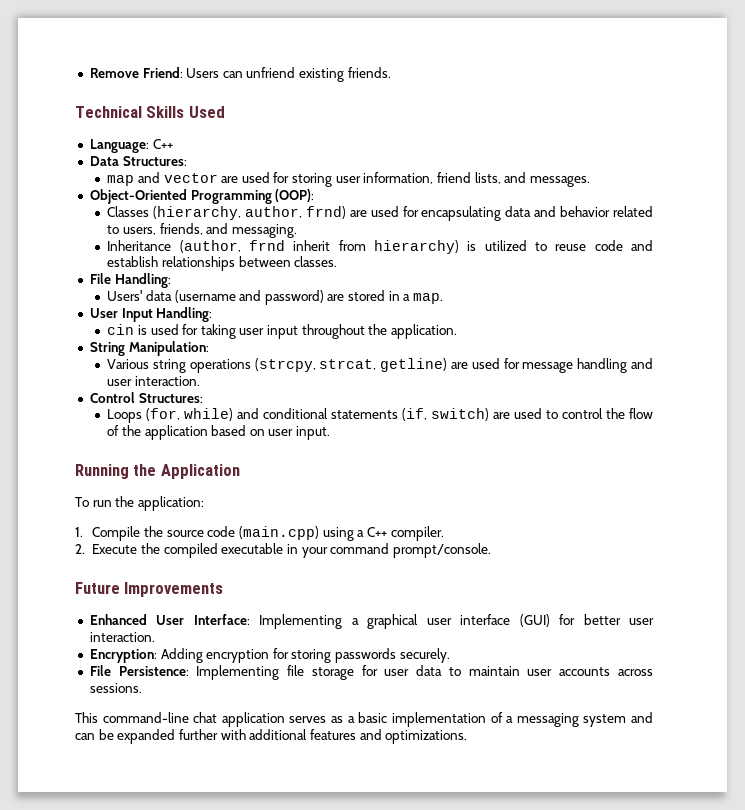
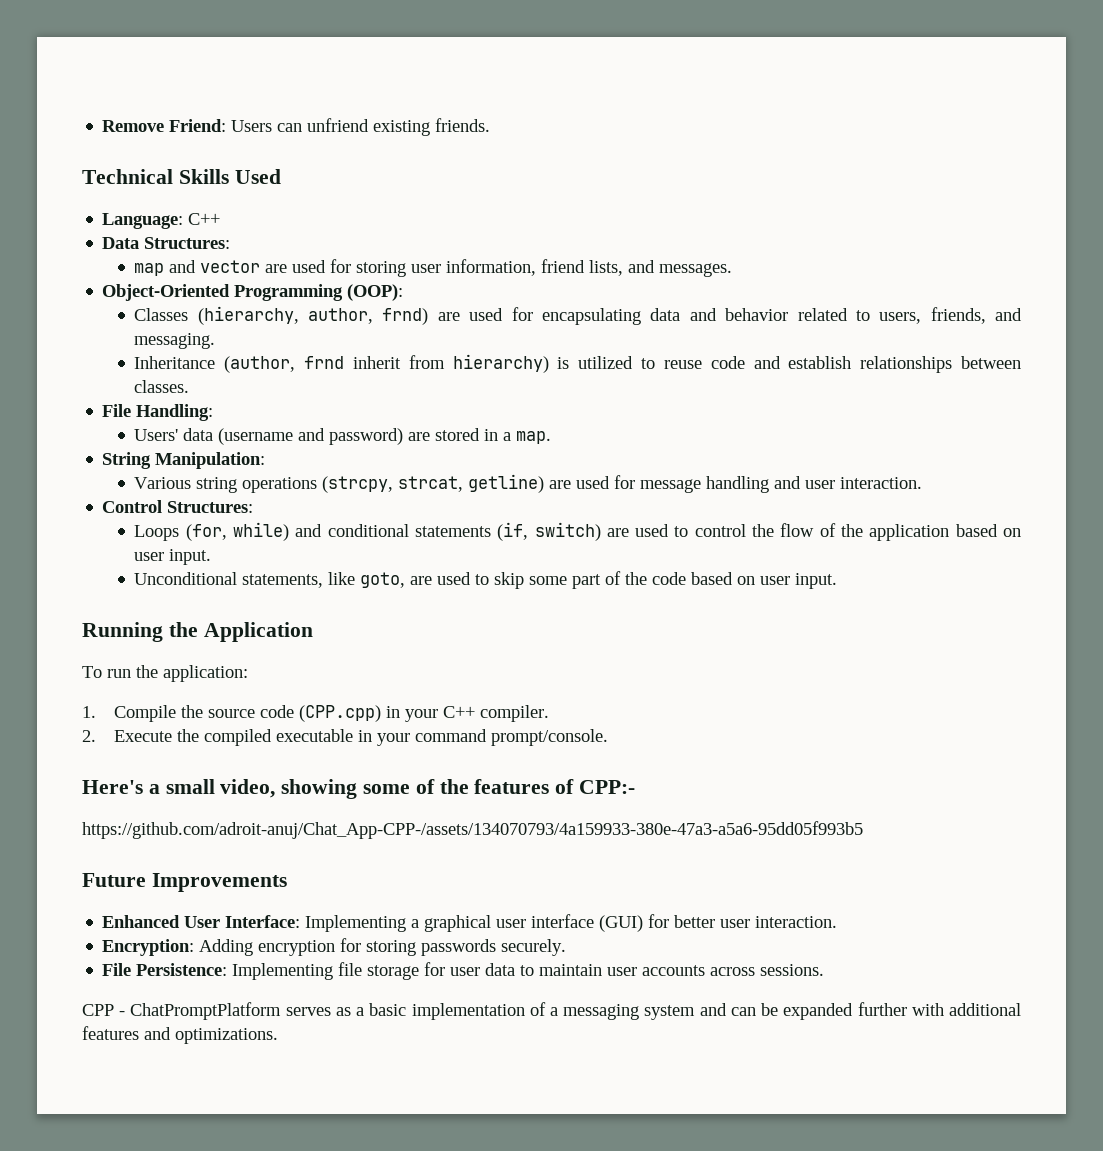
- User Input Handling:
- cin is used for taking user input throughout the application.
+ Unconditional statements, like goto, are used to skip some part of the code based on user input.
- 1. Compile the source code (main.cpp) using a C++ compiler.
+ 1. Compile the source code (CPP.cpp) in your C++ compiler.
+ Here's a small video, showing some of the features of CPP:-
+ https://github.com/adroit-anuj/Chat_App-CPP-/assets/134070793/4a159933-380e-47a3-a5a6-95dd05f993b5
- This command-line chat application serves as a basic implementation of a messaging system and can be expanded further with additional features and optimizations.
+ CPP - ChatPromptPlatform serves as a basic implementation of a messaging system and can be expanded further with additional features and optimizations.

